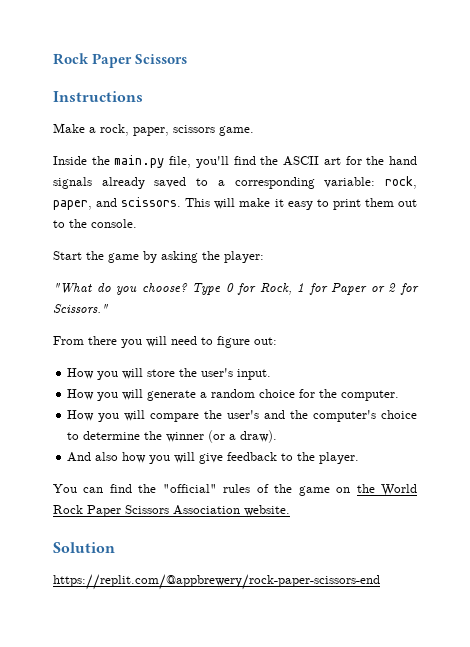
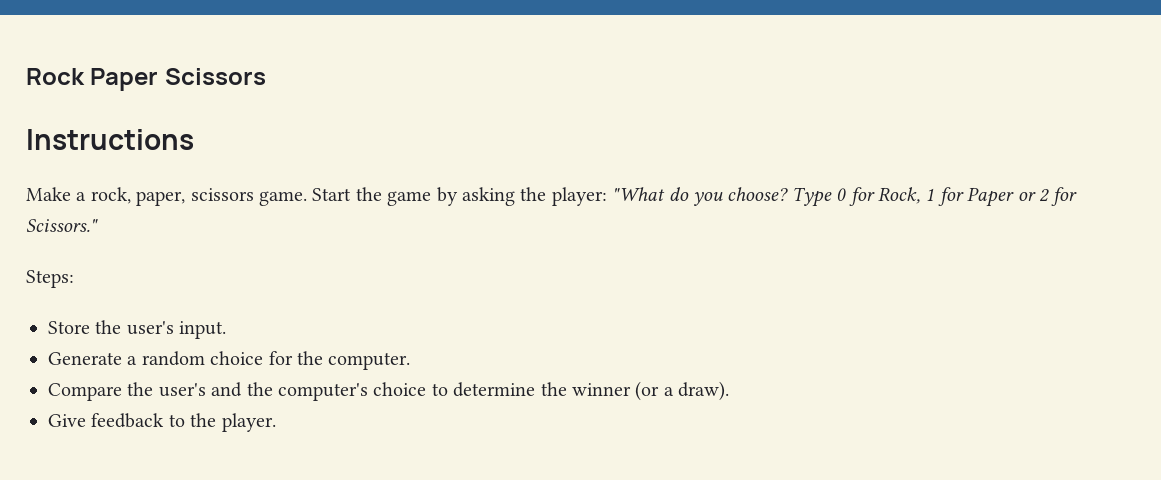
- Make a rock, paper, scissors game.
- Inside the main.py file, you'll find the ASCII art for the hand signals already saved to a corresponding variable: rock, paper, and scissors. This will make it easy to print them out to the console.
- Start the game by asking the player:
- "What do you choose?
+ Make a rock, paper, scissors game. Start the game by asking the player: "What do you choose?
- From there you will need to figure out:
- How you will store the user's input.
+ Steps:
+ Store the user's input.
- How you will generate a random choice for the computer.
+ Generate a random choice for the computer.
- How you will compare the user's and the computer's choice to determine the winner (or a draw).
+ Compare the user's and the computer's choice to determine the winner (or a draw).
- And also how you will give feedback to the player.
- You can find the "official" rules of the game on the World Rock Paper Scissors Association website.
- Solution
- https://replit.com/@appbrewery/rock-paper-scissors-end
+ Give feedback to the player.

